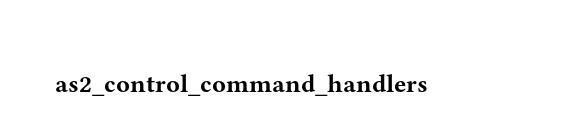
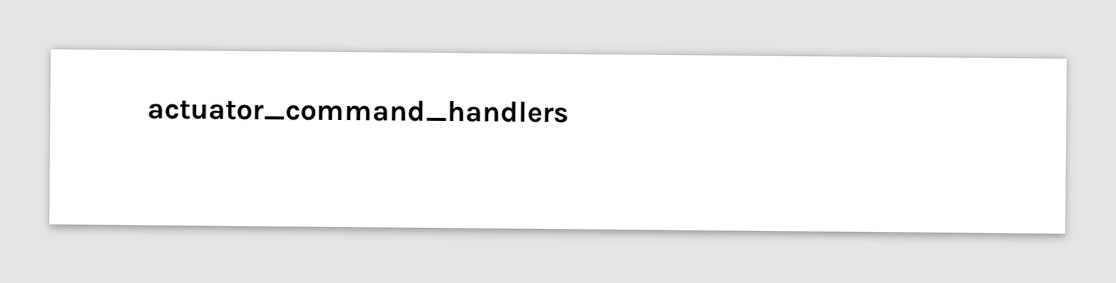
- as2_control_command_handlers
+ actuator_command_handlers

